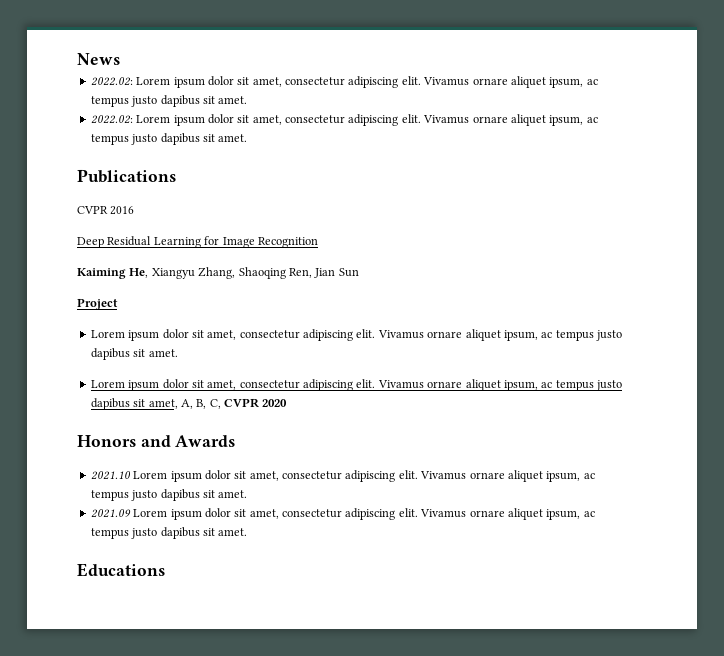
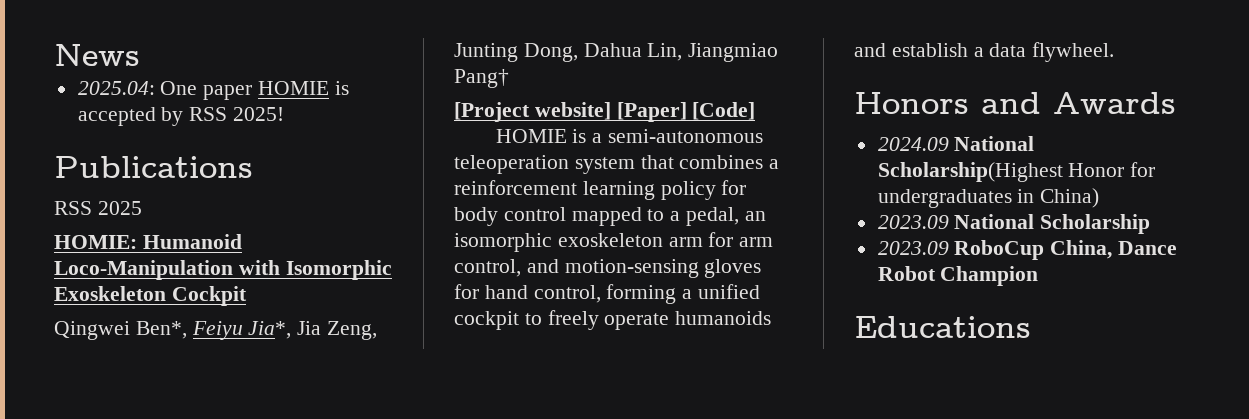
  News
- 2022.02: Lorem ipsum dolor sit amet, consectetur adipiscing elit. Vivamus ornare aliquet ipsum, ac tempus justo dapibus sit amet.
- 2022.02: Lorem ipsum dolor sit amet, consectetur adipiscing elit. Vivamus ornare aliquet ipsum, ac tempus justo dapibus sit amet.
+ 2025.04: One paper HOMIE is accepted by RSS 2025!
  Publications
- CVPR 2016
- Deep Residual Learning for Image Recognition
- Kaiming He, Xiangyu Zhang, Shaoqing Ren, Jian Sun
- Project
- Lorem ipsum dolor sit amet, consectetur adipiscing elit. Vivamus ornare aliquet ipsum, ac tempus justo dapibus sit amet.
- Lorem ipsum dolor sit amet, consectetur adipiscing elit. Vivamus ornare aliquet ipsum, ac tempus justo dapibus sit amet, A, B, C, CVPR 2020
+ RSS 2025
+ HOMIE: Humanoid Loco-Manipulation with Isomorphic Exoskeleton Cockpit
+ Qingwei Ben*, Feiyu Jia*, Jia Zeng, Junting Dong, Dahua Lin, Jiangmiao Pang†
+ [Project website] [Paper] [Code]
+ HOMIE is a semi-autonomous teleoperation system that combines a reinforcement learning policy for body control mapped to a pedal, an isomorphic exoskeleton arm for arm control, and motion-sensing gloves for hand control, forming a unified cockpit to freely operate humanoids and establish a data flywheel.
  Honors and Awards
- 2021.10 Lorem ipsum dolor sit amet, consectetur adipiscing elit. Vivamus ornare aliquet ipsum, ac tempus justo dapibus sit amet.
- 2021.09 Lorem ipsum dolor sit amet, consectetur adipiscing elit. Vivamus ornare aliquet ipsum, ac tempus justo dapibus sit amet.
+ 2024.09 National Scholarship(Highest Honor for undergraduates in China)
+ 2023.09 National Scholarship
+ 2023.09 RoboCup China, Dance Robot Champion

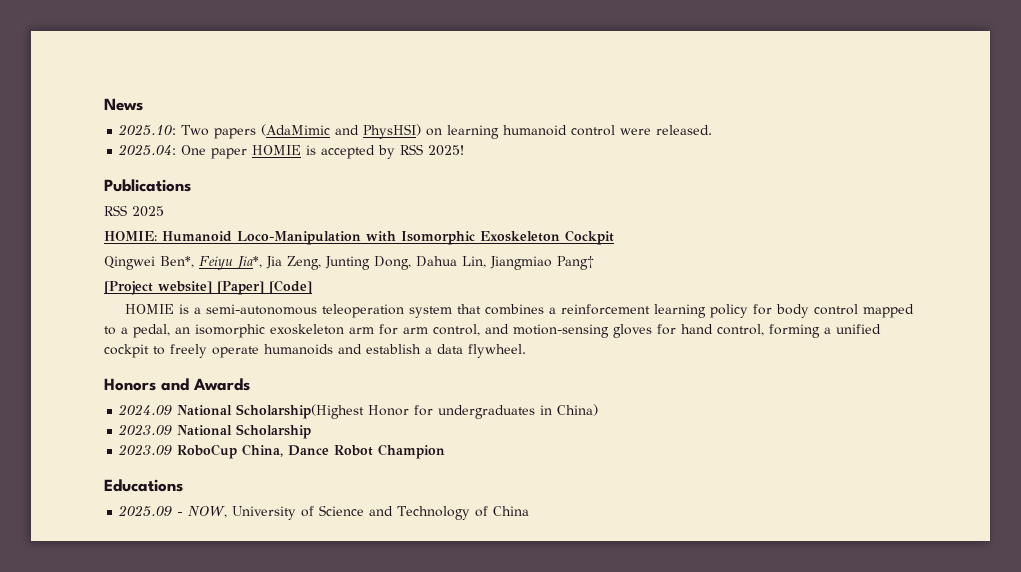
+ 2025.10: Two papers (AdaMimic and PhysHSI) on learning humanoid control were released.
+ 2025.09 - NOW, University of Science and Technology of China

